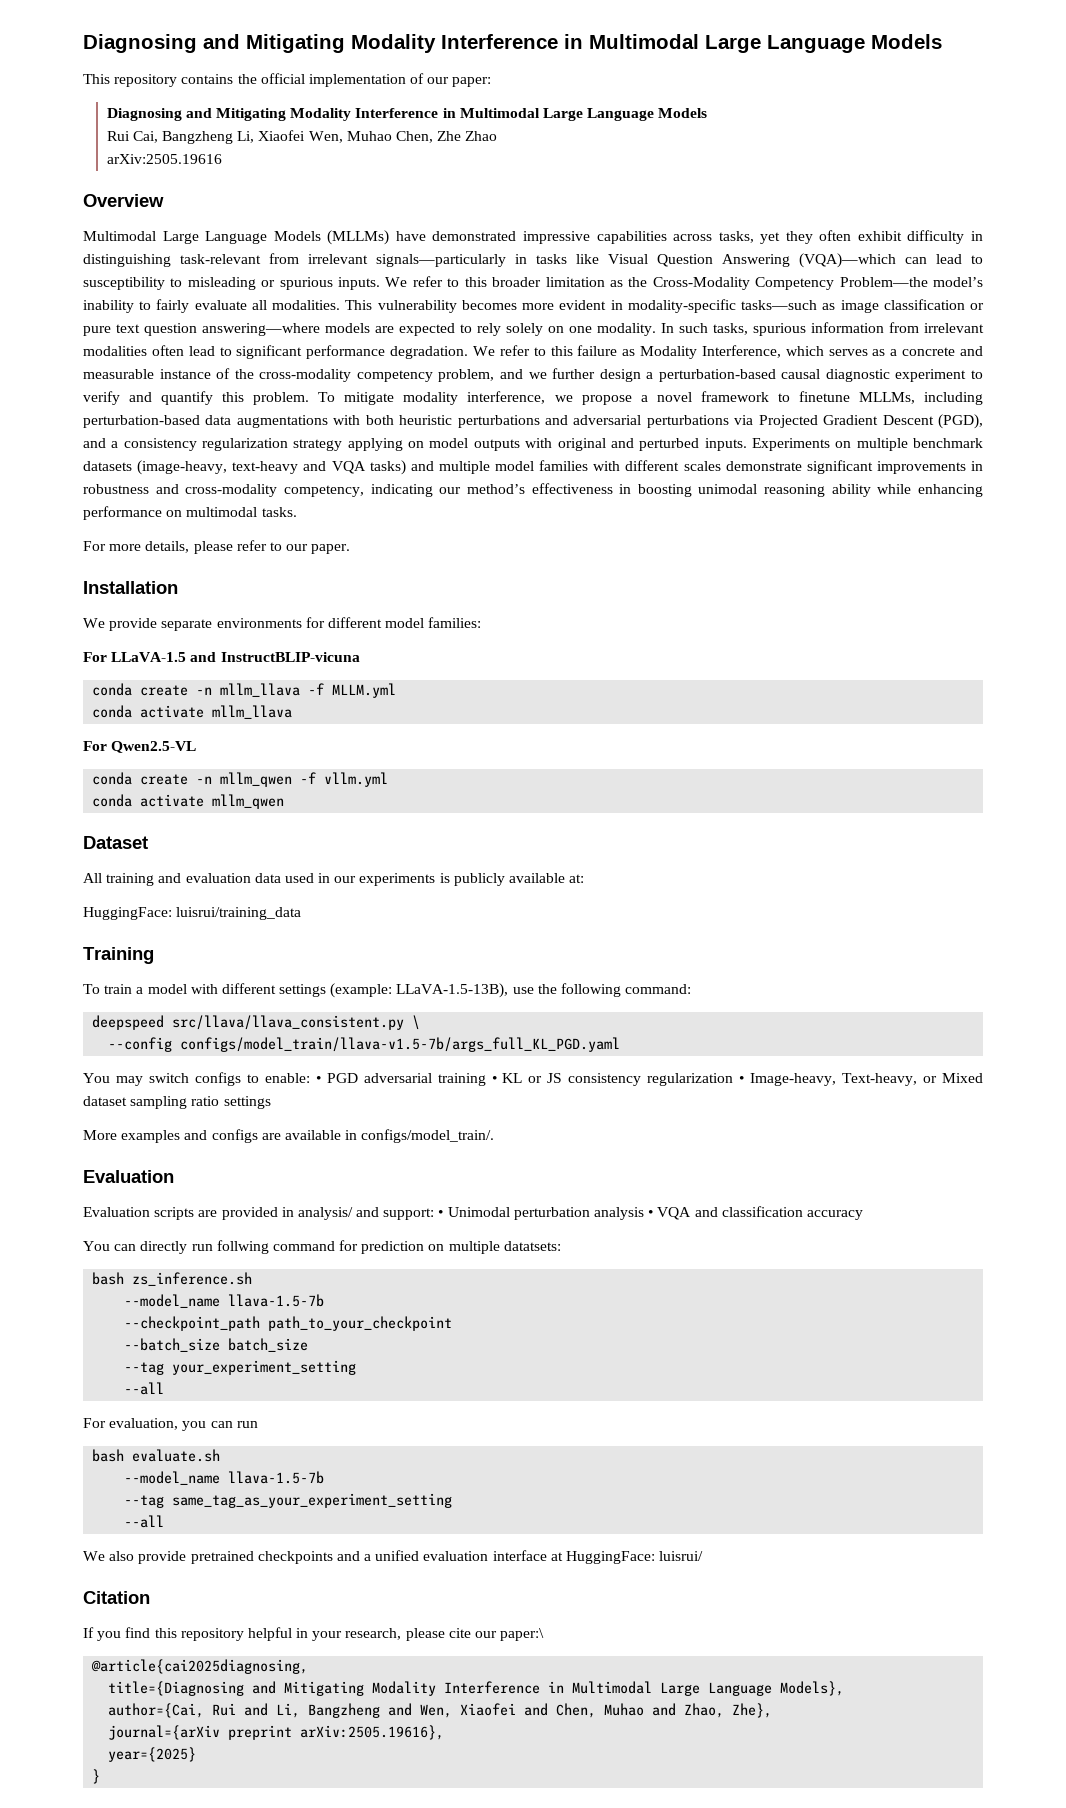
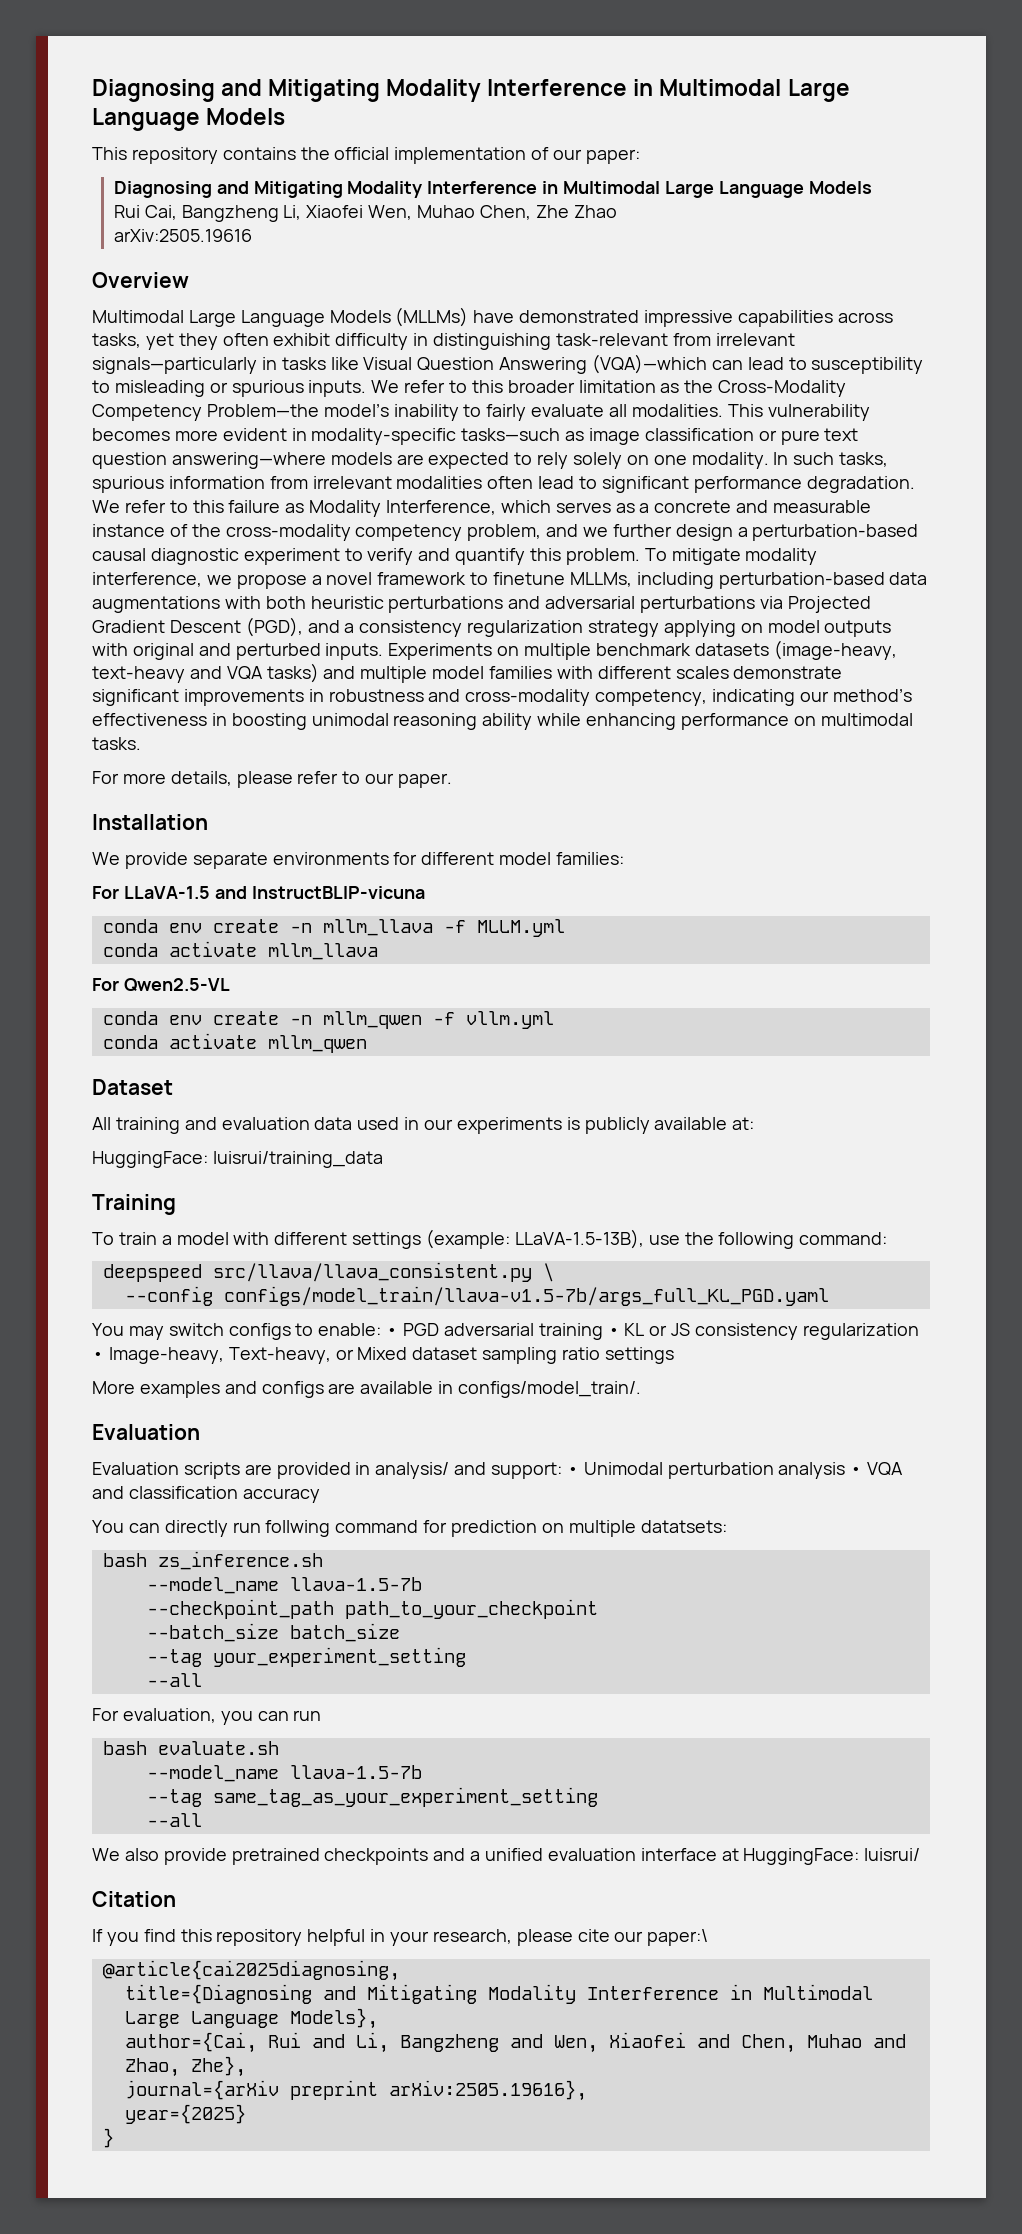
- conda create -n mllm_llava -f MLLM.yml
+ conda env create -n mllm_llava -f MLLM.yml
- conda create -n mllm_qwen -f vllm.yml
+ conda env create -n mllm_qwen -f vllm.yml

